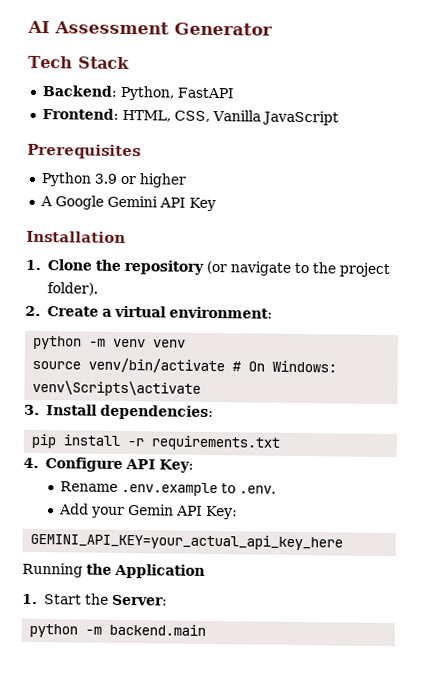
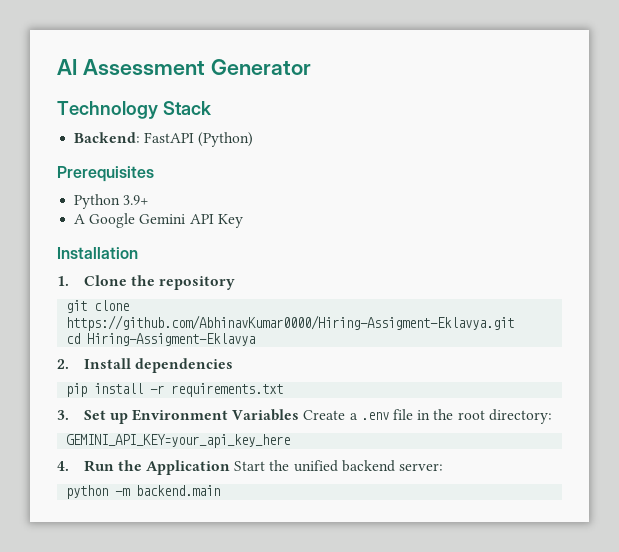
- Tech Stack
+ Technology Stack
- Backend: Python, FastAPI
- Frontend: HTML, CSS, Vanilla JavaScript
+ Backend: FastAPI (Python)
- Python 3.9 or higher
+ Python 3.9+
- 1. Clone the repository (or navigate to the project folder).
- 2. Create a virtual environment:
- python -m venv venv
- source venv/bin/activate # On Windows: venv\Scripts\activate
- 3. Install dependencies:
+ 1. Clone the repository
+ git clone https://github.com/AbhinavKumar0000/Hiring-Assigment-Eklavya.git
+ cd Hiring-Assigment-Eklavya
+ 2. Install dependencies
  pip install -r requirements.txt
- 4. Configure API Key:
- Rename .env.example to .env.
- Add your Gemin API Key:
- GEMINI_API_KEY=your_actual_api_key_here
- Running the Application
- 1. Start the Server:
+ 3. Set up Environment Variables Create a .env file in the root directory:
+ GEMINI_API_KEY=your_api_key_here
+ 4. Run the Application Start the unified backend server:

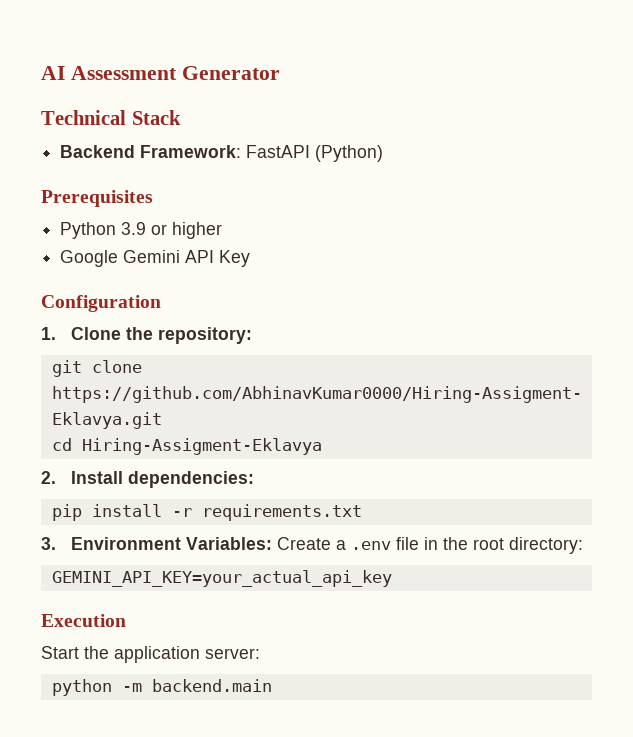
- Technology Stack
+ Technical Stack
- Backend: FastAPI (Python)
+ Backend Framework: FastAPI (Python)
- Python 3.9+
- A Google Gemini API Key
+ Python 3.9 or higher
+ Google Gemini API Key
- Installation
+ Configuration
- 1. Clone the repository
+ 1. Clone the repository:
- 2. Install dependencies
+ 2. Install dependencies:
- 3. Set up Environment Variables Create a .env file in the root directory:
+ 3. Environment Variables: Create a .env file in the root directory:
- GEMINI_API_KEY=your_api_key_here
- 4. Run the Application Start the unified backend server:
+ GEMINI_API_KEY=your_actual_api_key
+ Execution
+ Start the application server:

